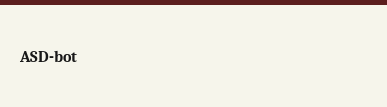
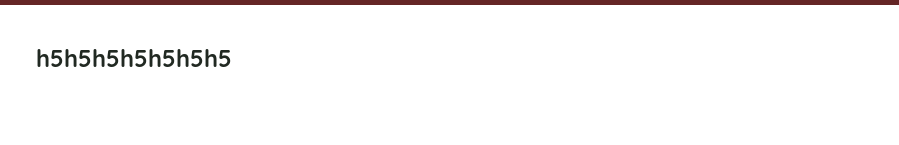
- ASD-bot
+ h5h5h5h5h5h5h5

